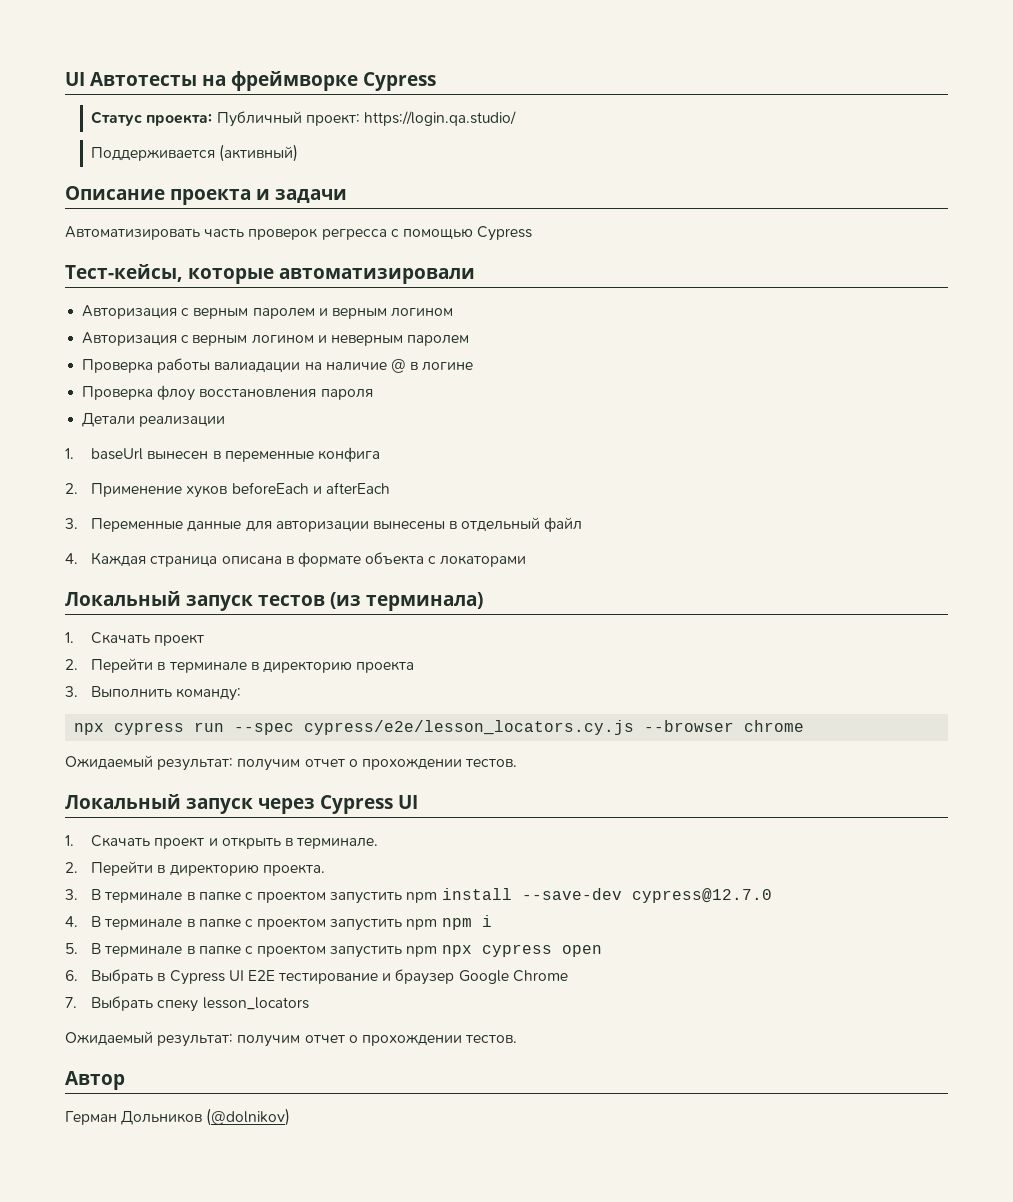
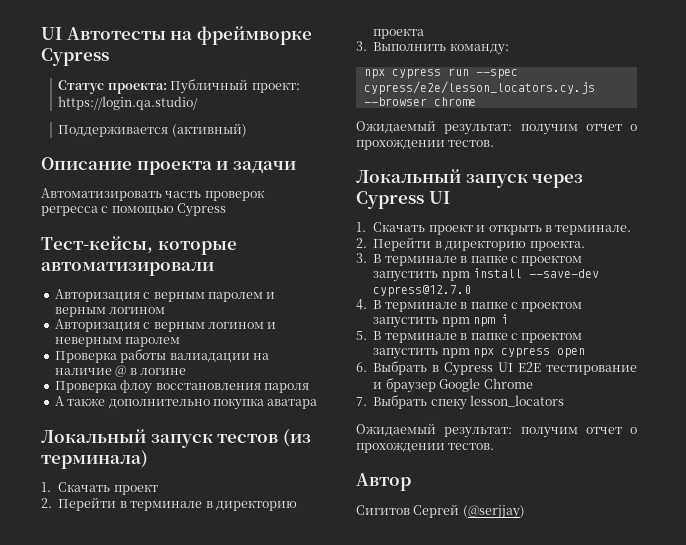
- Детали реализации
- 1. baseUrl вынесен в переменные конфига
- 2. Применение хуков beforeEach и afterEach
- 3. Переменные данные для авторизации вынесены в отдельный файл
- 4. Каждая страница описана в формате объекта с локаторами
+ А также дополнительно покупка аватара
- Герман Дольников (@dolnikov)
+ Сигитов Сергей (@serjjay)

